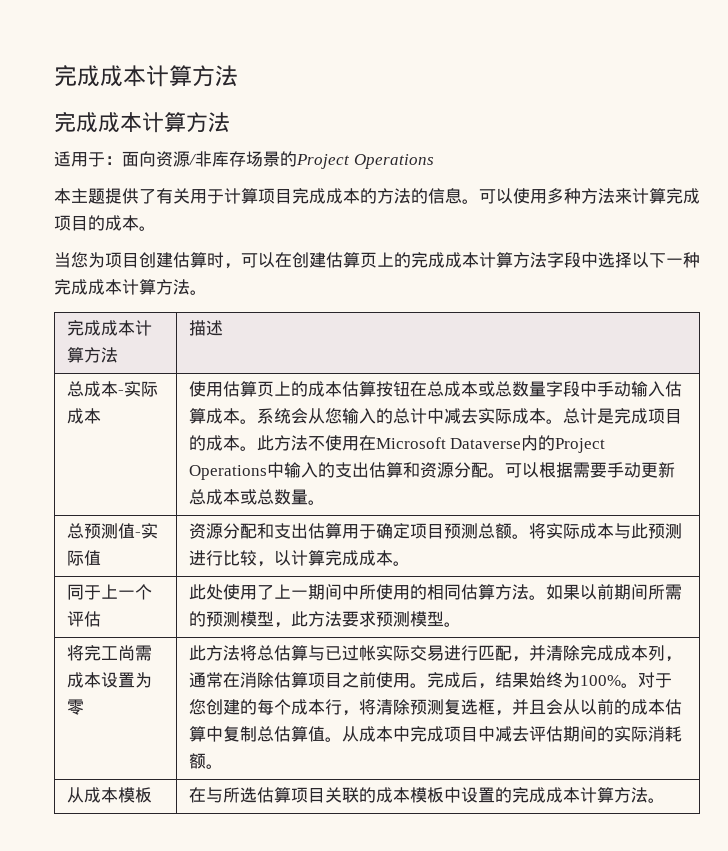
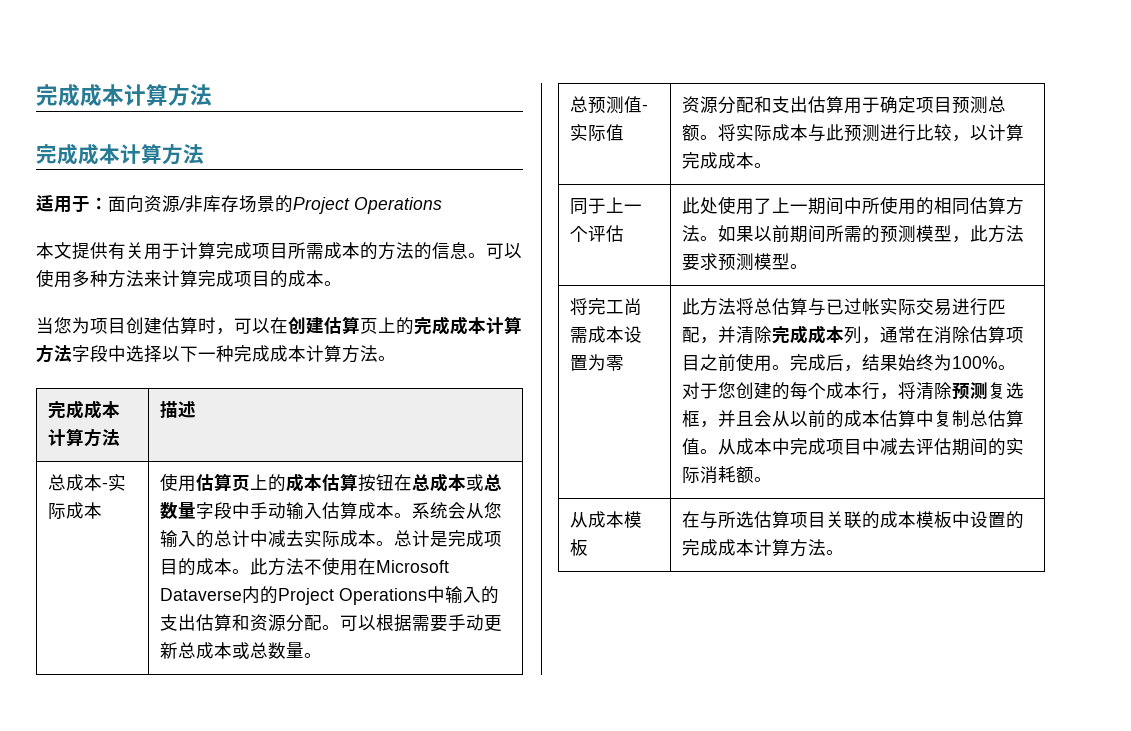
- 本主题提供了有关用于计算项目完成成本的方法的信息。
+ 本文提供有关用于计算完成项目所需成本的方法的信息。

